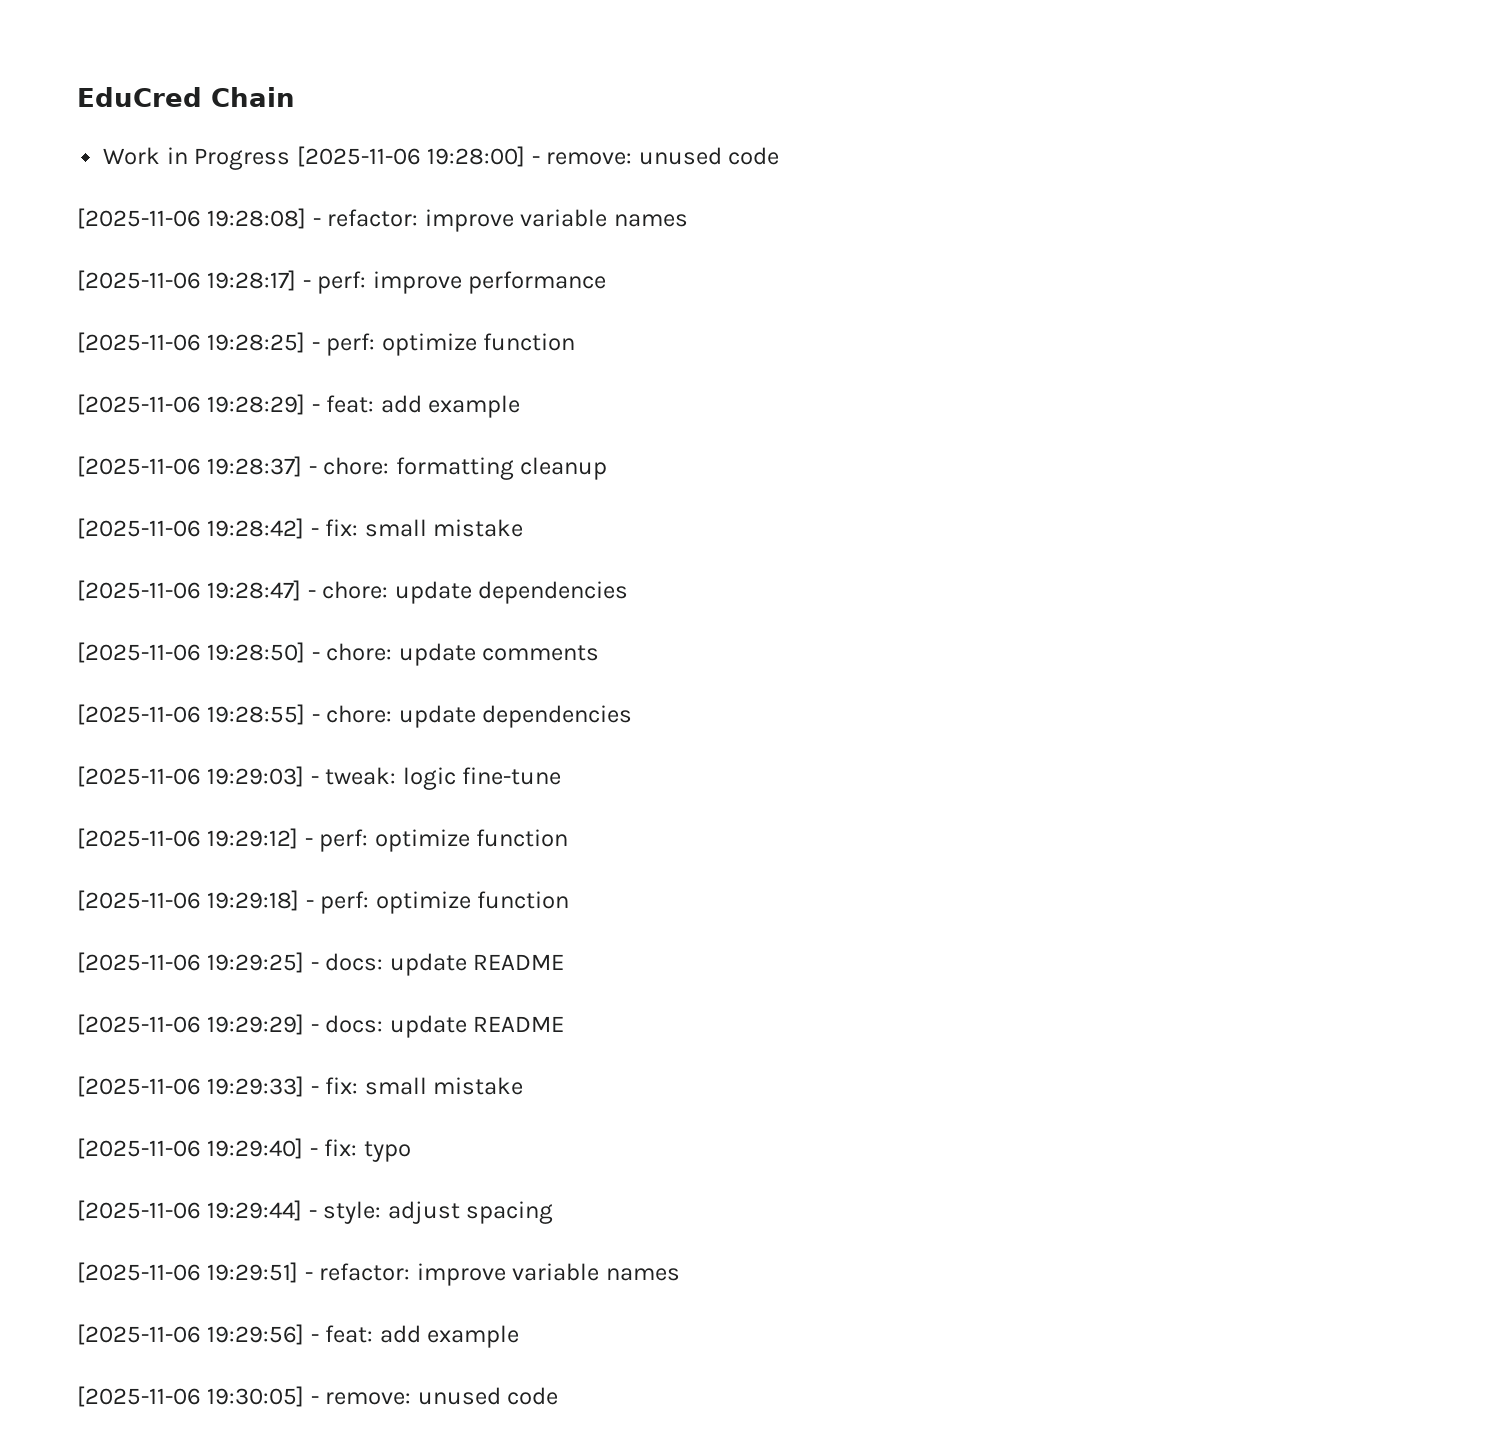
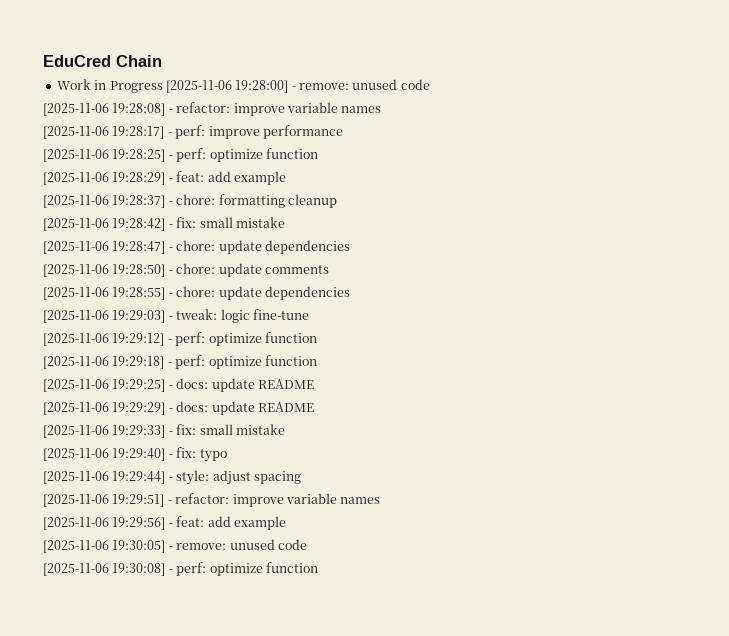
+ [2025-11-06 19:30:08] - perf: optimize function

